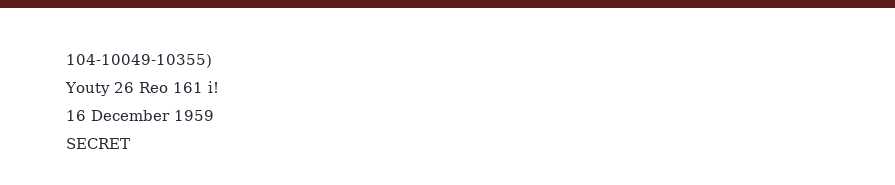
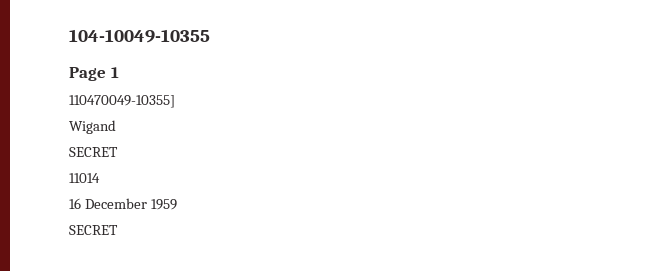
- 104-10049-10355)
- Youty 26 Reo 161 i!
+ 104-10049-10355
+ Page 1
+ 110470049-10355]
+ Wigand
+ SECRET
+ 11014

